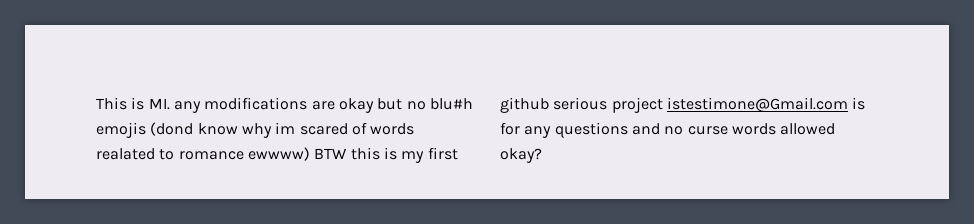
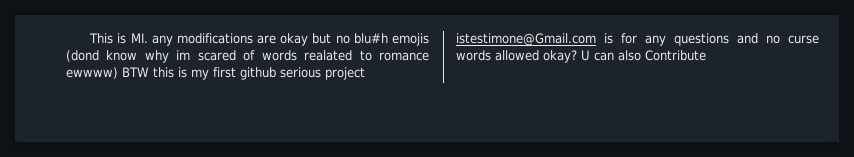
+ U can also Contribute

